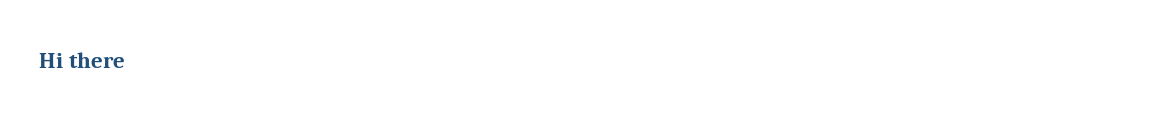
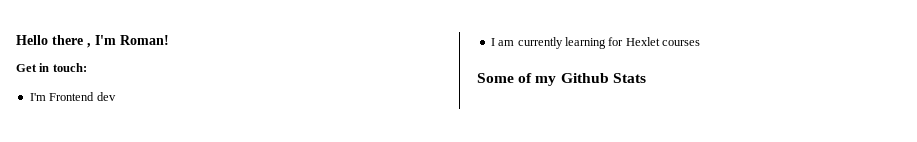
- Hi there
+ Hello there , I'm Roman!
+ Get in touch:
+ I'm Frontend dev
+ I am currently learning for Hexlet courses
+ Some of my Github Stats

